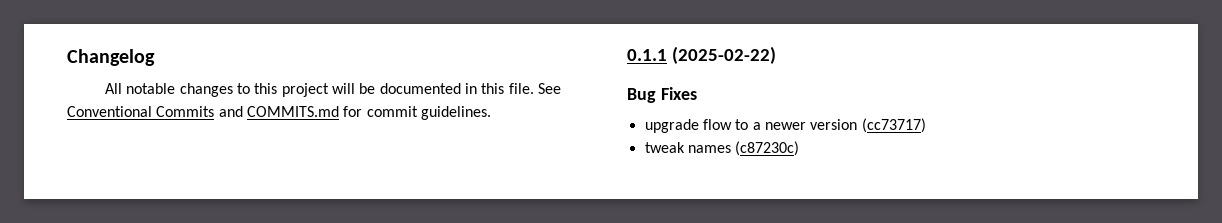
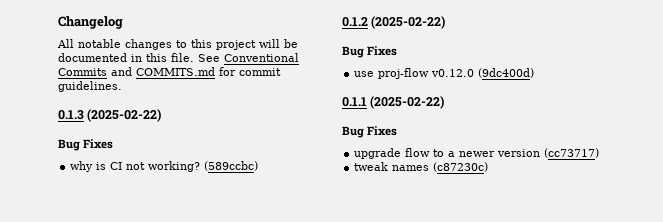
+ 0.1.3 (2025-02-22)
+ Bug Fixes
+ why is CI not working? (589ccbc)
+ 0.1.2 (2025-02-22)
+ Bug Fixes
+ use proj-flow v0.12.0 (9dc400d)

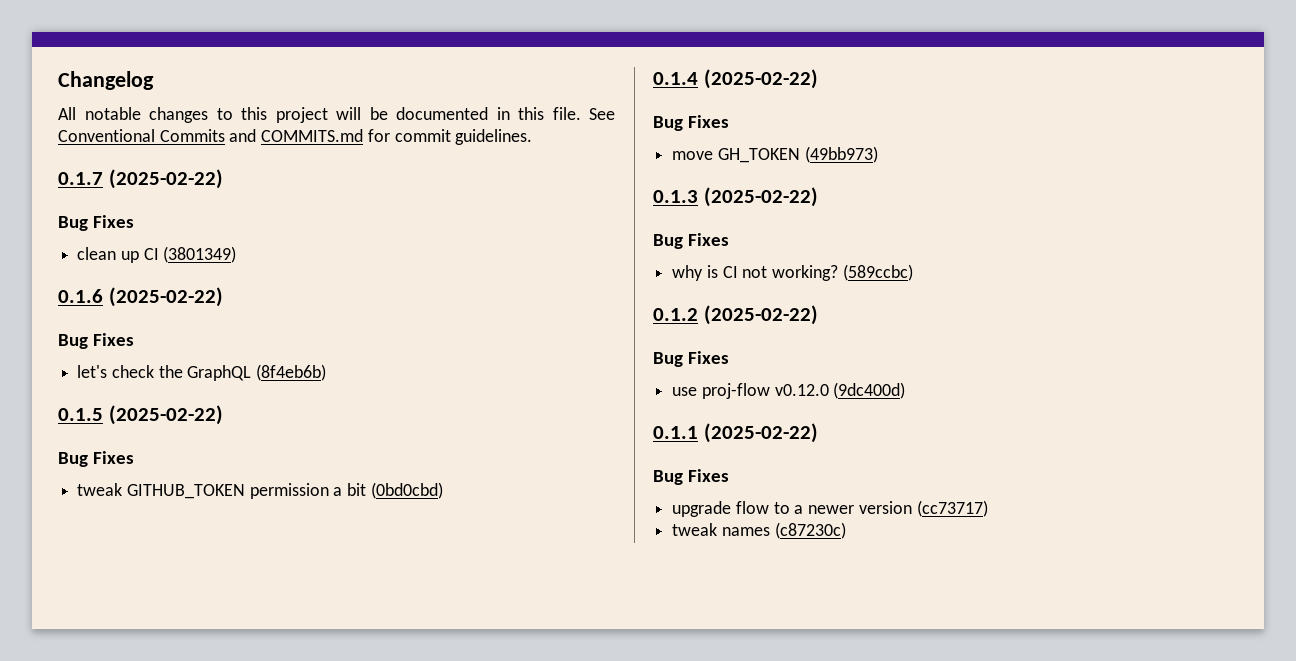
+ 0.1.7 (2025-02-22)
+ Bug Fixes
+ clean up CI (3801349)
+ 0.1.6 (2025-02-22)
+ Bug Fixes
+ let's check the GraphQL (8f4eb6b)
+ 0.1.5 (2025-02-22)
+ Bug Fixes
+ tweak GITHUB_TOKEN permission a bit (0bd0cbd)
+ 0.1.4 (2025-02-22)
+ Bug Fixes
+ move GH_TOKEN (49bb973)

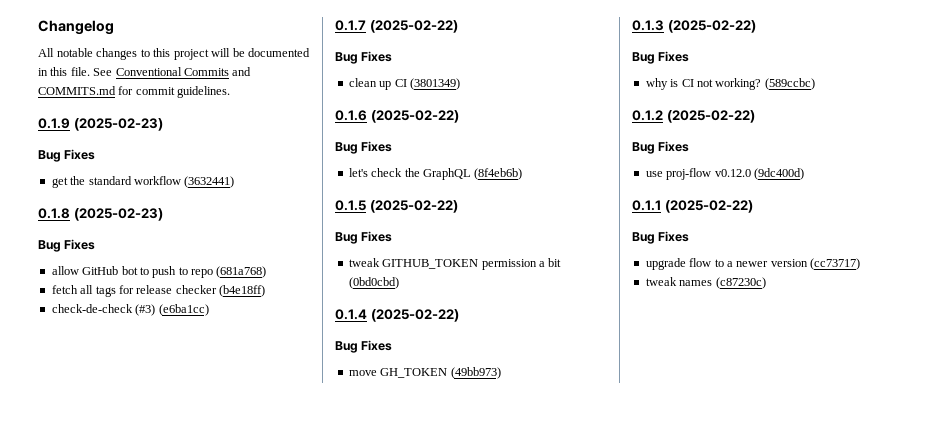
+ 0.1.9 (2025-02-23)
+ Bug Fixes
+ get the standard workflow (3632441)
+ 0.1.8 (2025-02-23)
+ Bug Fixes
+ allow GitHub bot to push to repo (681a768)
+ fetch all tags for release checker (b4e18ff)
+ check-de-check (#3) (e6ba1cc)

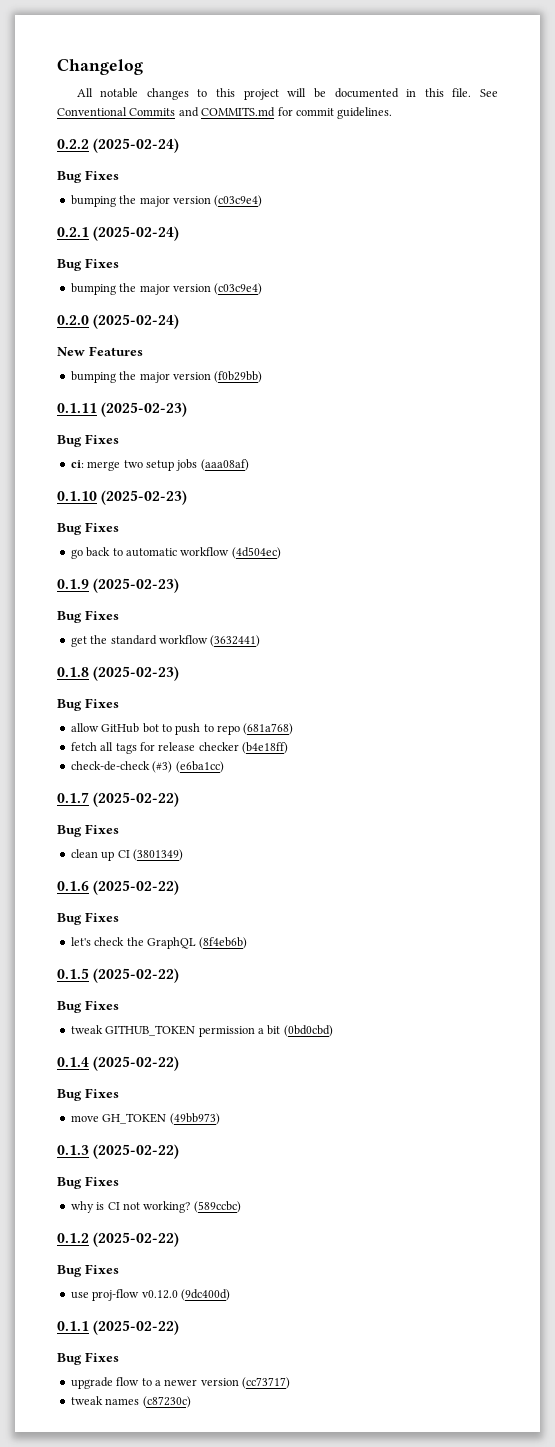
+ 0.2.2 (2025-02-24)
+ Bug Fixes
+ bumping the major version (c03c9e4)
+ 0.2.1 (2025-02-24)
+ Bug Fixes
+ bumping the major version (c03c9e4)
+ 0.2.0 (2025-02-24)
+ New Features
+ bumping the major version (f0b29bb)
+ 0.1.11 (2025-02-23)
+ Bug Fixes
+ ci: merge two setup jobs (aaa08af)
+ 0.1.10 (2025-02-23)
+ Bug Fixes
+ go back to automatic workflow (4d504ec)

